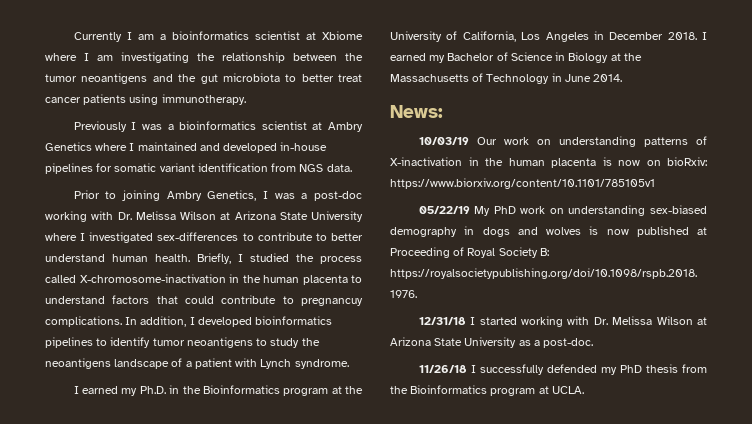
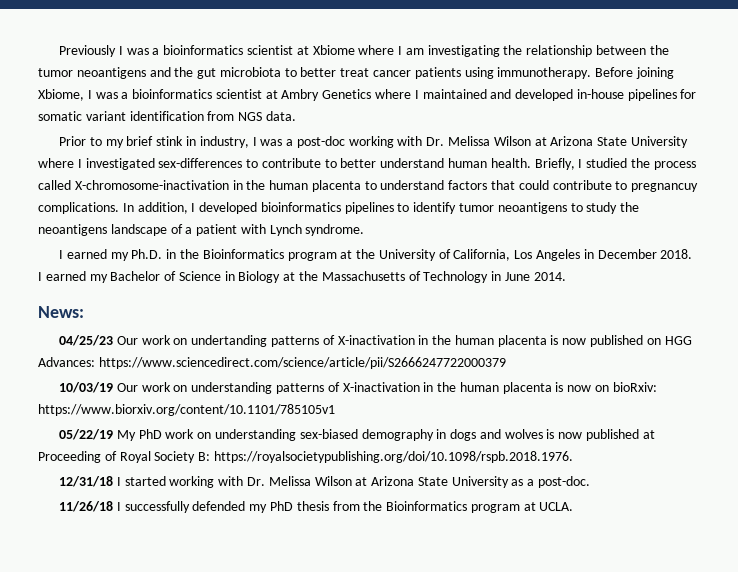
- Currently I am a bioinformatics scientist at Xbiome where I am investigating the relationship between the tumor neoantigens and the gut microbiota to better treat cancer patients using immunotherapy.
- Previously I was a bioinformatics scientist at Ambry Genetics where I maintained and developed in-house pipelines for somatic variant identification from NGS data.
+ Previously I was a bioinformatics scientist at Xbiome where I am investigating the relationship between the tumor neoantigens and the gut microbiota to better treat cancer patients using immunotherapy. Before joining Xbiome, I was a bioinformatics scientist at Ambry Genetics where I maintained and developed in-house pipelines for somatic variant identification from NGS data.
- Prior to joining Ambry Genetics, I was a post-doc working with Dr. Melissa Wilson at Arizona State University where I investigated sex-differences to contribute to better understand human health.
+ Prior to my brief stink in industry, I was a post-doc working with Dr. Melissa Wilson at Arizona State University where I investigated sex-differences to contribute to better understand human health.
+ 04/25/23 Our work on undertanding patterns of X-inactivation in the human placenta is now published on HGG Advances: https://www.sciencedirect.com/science/article/pii/S2666247722000379

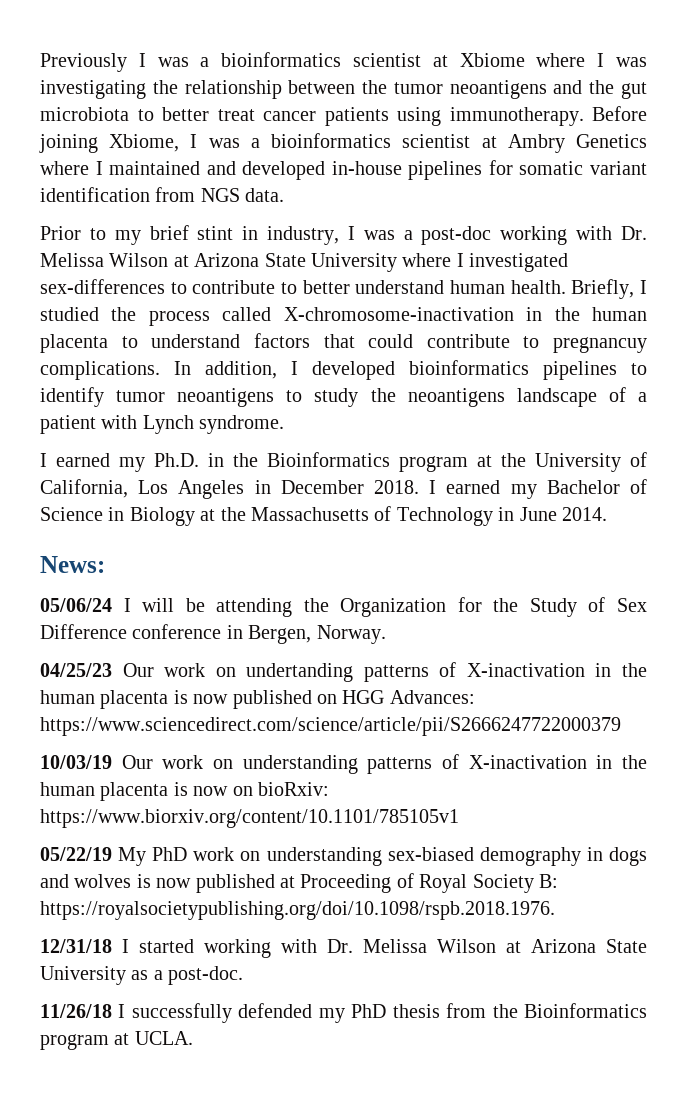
- Previously I was a bioinformatics scientist at Xbiome where I am investigating the relationship between the tumor neoantigens and the gut microbiota to better treat cancer patients using immunotherapy.
+ Previously I was a bioinformatics scientist at Xbiome where I was investigating the relationship between the tumor neoantigens and the gut microbiota to better treat cancer patients using immunotherapy.
- Prior to my brief stink in industry, I was a post-doc working with Dr. Melissa Wilson at Arizona State University where I investigated sex-differences to contribute to better understand human health.
+ Prior to my brief stint in industry, I was a post-doc working with Dr. Melissa Wilson at Arizona State University where I investigated sex-differences to contribute to better understand human health.
+ 05/06/24 I will be attending the Organization for the Study of Sex Difference conference in Bergen, Norway.

